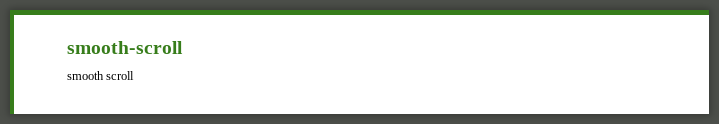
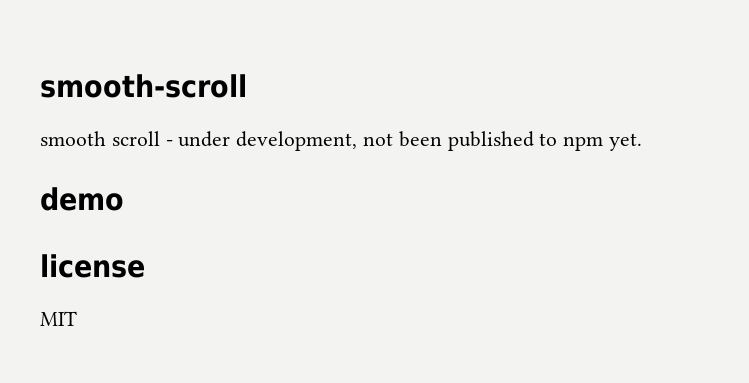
- smooth scroll
+ smooth scroll - under development, not been published to npm yet.
+ demo
+ license
+ MIT

